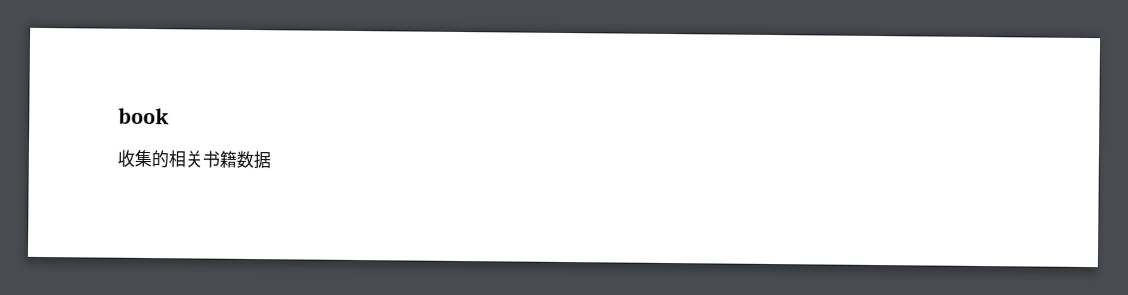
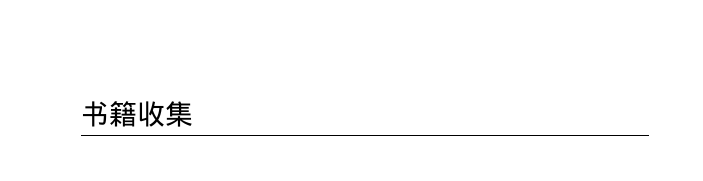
- book
- 收集的相关书籍数据
+ 书籍收集

